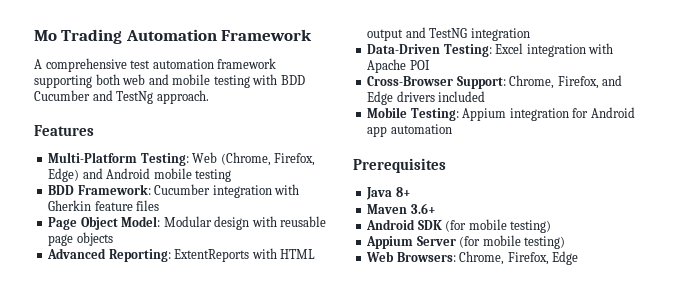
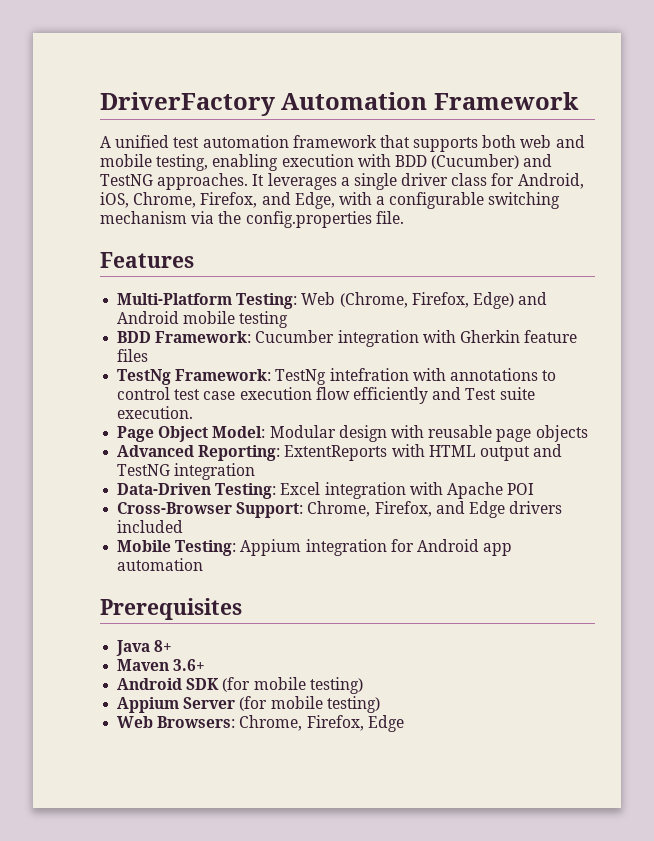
- Mo Trading Automation Framework
+ DriverFactory Automation Framework
- A comprehensive test automation framework supporting both web and mobile testing with BDD Cucumber and TestNg approach.
+ A unified test automation framework that supports both web and mobile testing, enabling execution with BDD (Cucumber) and TestNG approaches. It leverages a single driver class for Android, iOS, Chrome, Firefox, and Edge, with a configurable switching mechanism via the config.properties file.
+ TestNg Framework: TestNg intefration with annotations to control test case execution flow efficiently and Test suite execution.

